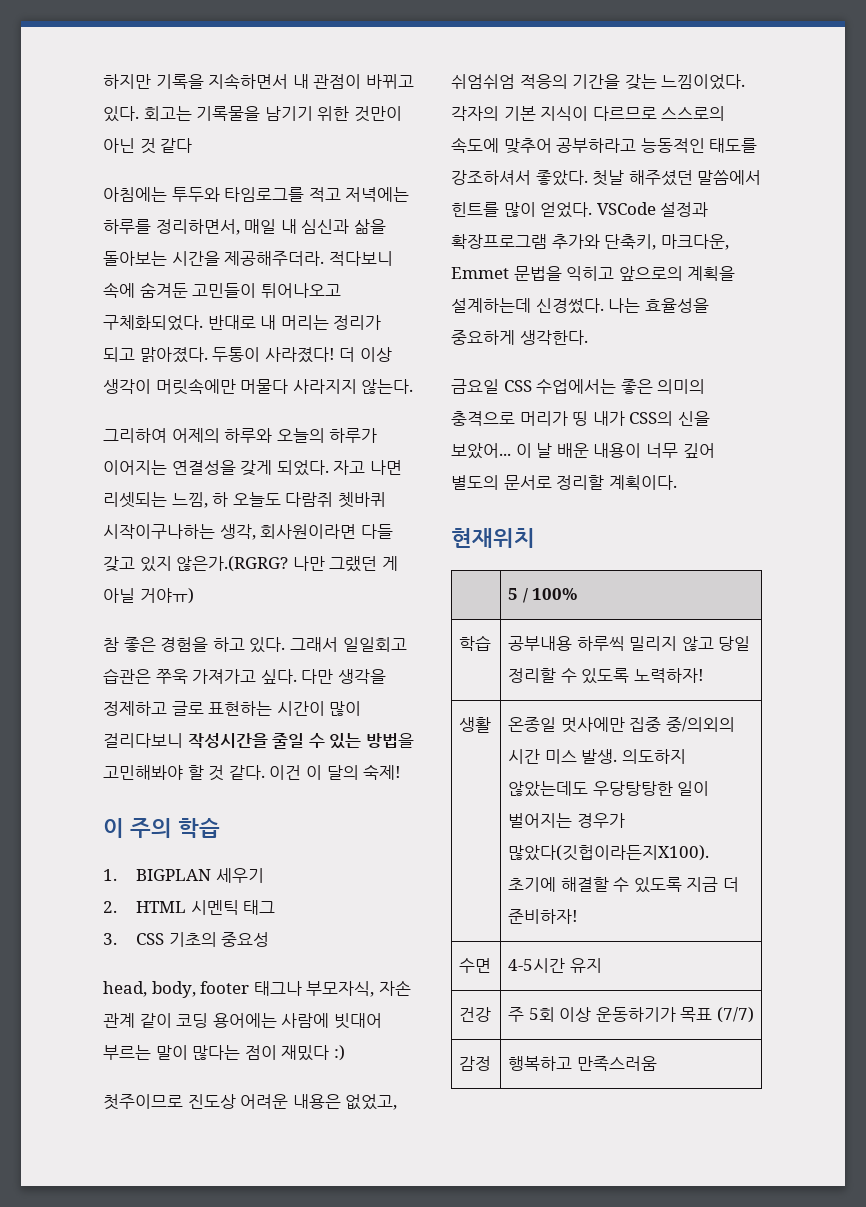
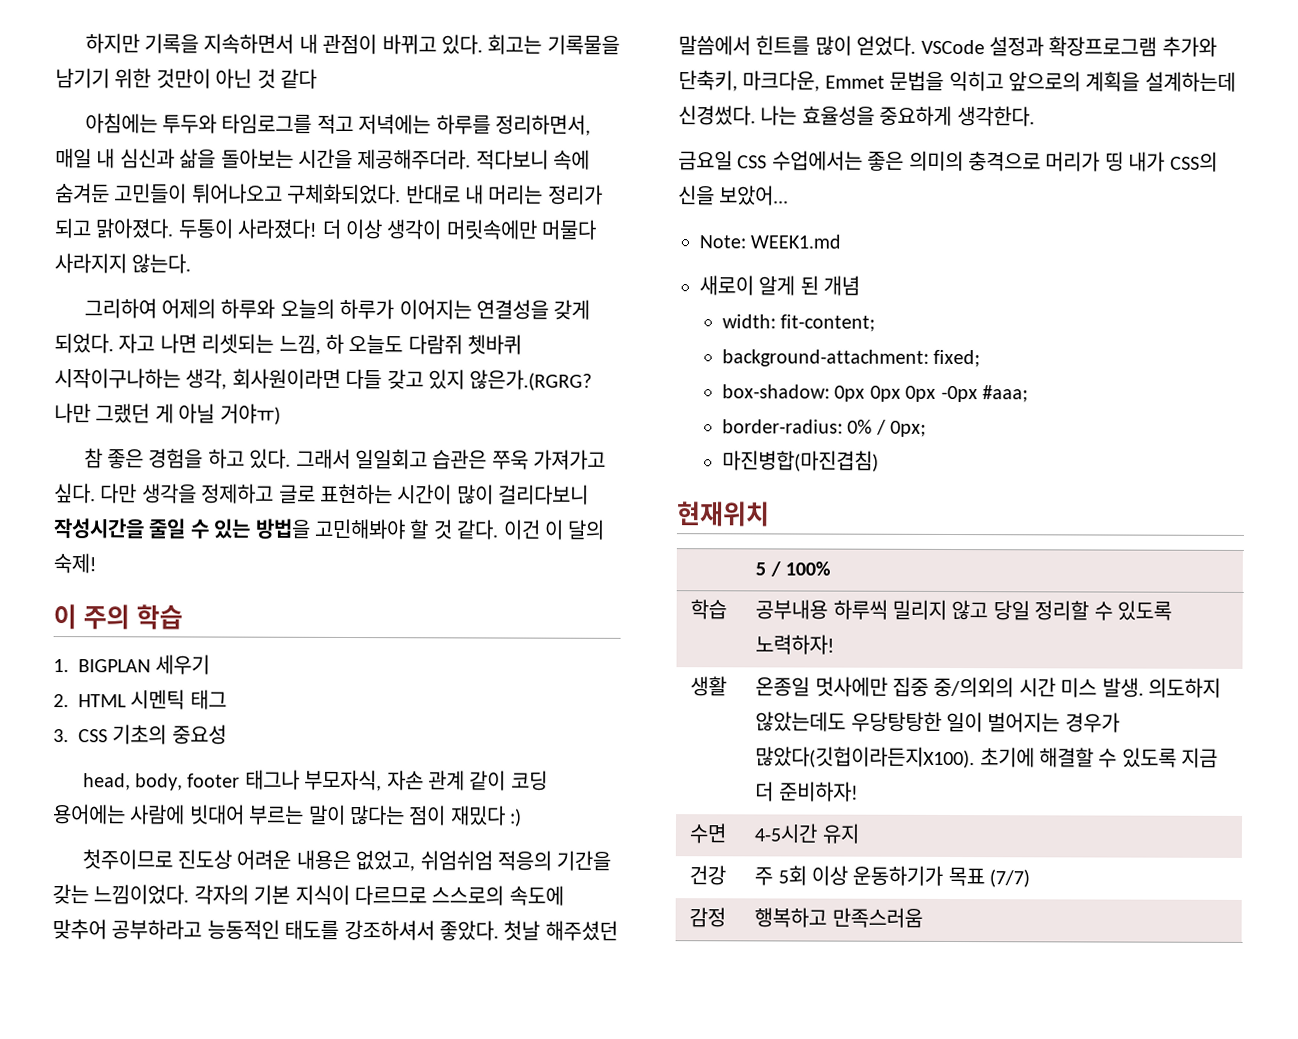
- 금요일 CSS 수업에서는 좋은 의미의 충격으로 머리가 띵 내가 CSS의 신을 보았어... 이 날 배운 내용이 너무 깊어 별도의 문서로 정리할 계획이다.
+ 금요일 CSS 수업에서는 좋은 의미의 충격으로 머리가 띵 내가 CSS의 신을 보았어...
+ Note: WEEK1.md
+ 새로이 알게 된 개념
+ width: fit-content;
+ background-attachment: fixed;
+ box-shadow: 0px 0px 0px -0px #aaa;
+ border-radius: 0% / 0px;
+ 마진병합(마진겹침)

